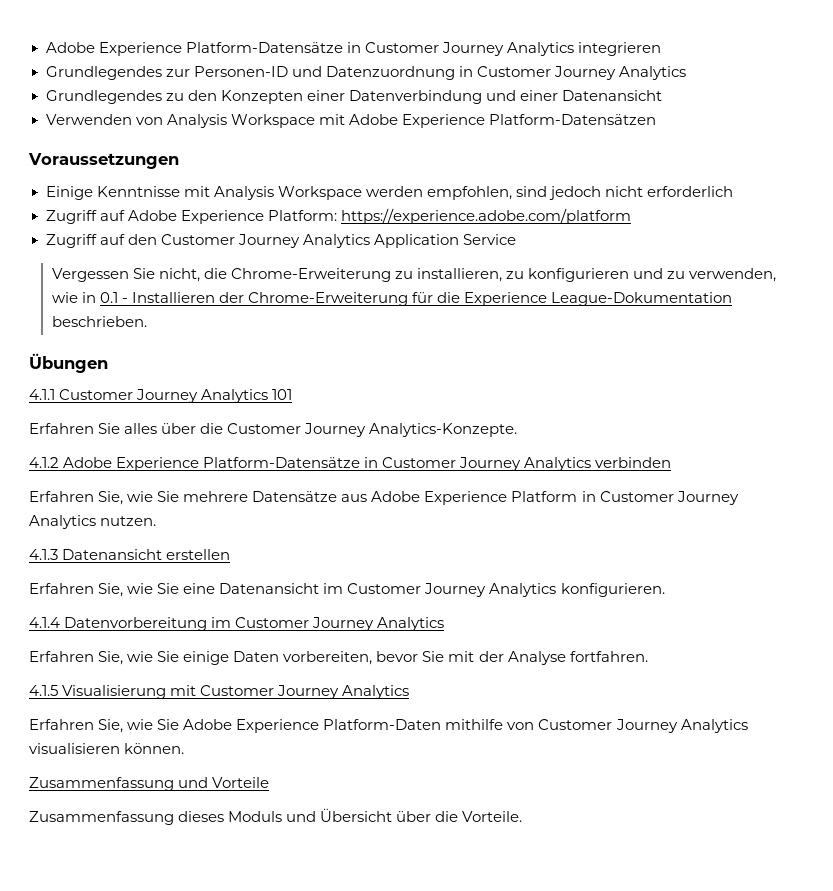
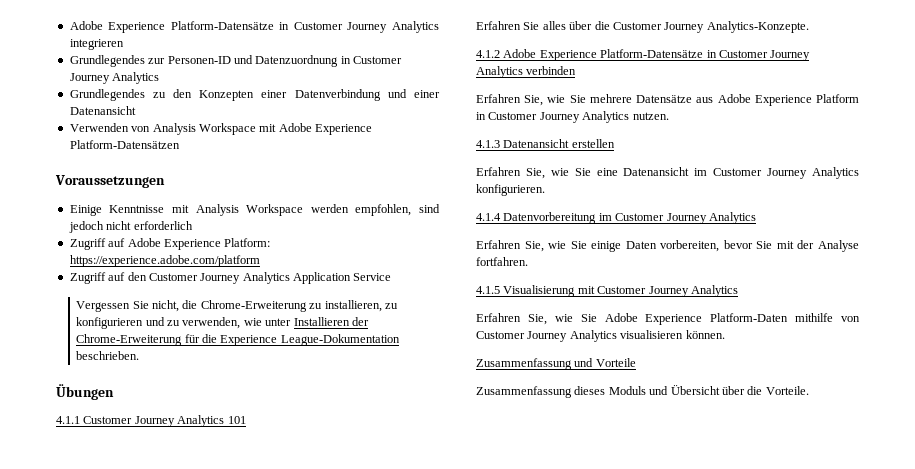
- Vergessen Sie nicht, die Chrome-Erweiterung zu installieren, zu konfigurieren und zu verwenden, wie in 0.1 - Installieren der Chrome-Erweiterung für die Experience League-Dokumentation beschrieben.
+ Vergessen Sie nicht, die Chrome-Erweiterung zu installieren, zu konfigurieren und zu verwenden, wie unter Installieren der Chrome-Erweiterung für die Experience League-Dokumentation beschrieben.

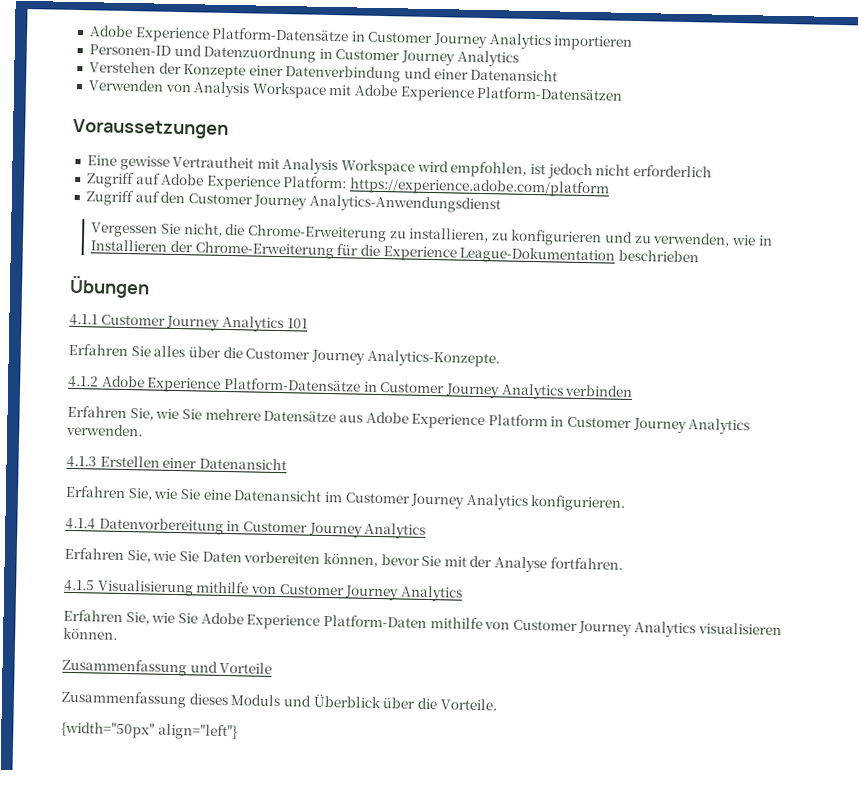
- Adobe Experience Platform-Datensätze in Customer Journey Analytics integrieren
- Grundlegendes zur Personen-ID und Datenzuordnung in Customer Journey Analytics
+ Adobe Experience Platform-Datensätze in Customer Journey Analytics importieren
+ Personen-ID und Datenzuordnung in Customer Journey Analytics
- Grundlegendes zu den Konzepten einer Datenverbindung und einer Datenansicht
+ Verstehen der Konzepte einer Datenverbindung und einer Datenansicht
- Einige Kenntnisse mit Analysis Workspace werden empfohlen, sind jedoch nicht erforderlich
+ Eine gewisse Vertrautheit mit Analysis Workspace wird empfohlen, ist jedoch nicht erforderlich
- Zugriff auf den Customer Journey Analytics Application Service
+ Zugriff auf den Customer Journey Analytics-Anwendungsdienst
- Vergessen Sie nicht, die Chrome-Erweiterung zu installieren, zu konfigurieren und zu verwenden, wie unter Installieren der Chrome-Erweiterung für die Experience League-Dokumentation beschrieben.
+ Vergessen Sie nicht, die Chrome-Erweiterung zu installieren, zu konfigurieren und zu verwenden, wie in Installieren der Chrome-Erweiterung für die Experience League-Dokumentation beschrieben
- Erfahren Sie, wie Sie mehrere Datensätze aus Adobe Experience Platform in Customer Journey Analytics nutzen.
+ Erfahren Sie, wie Sie mehrere Datensätze aus Adobe Experience Platform in Customer Journey Analytics verwenden.
- 4.1.3 Datenansicht erstellen
+ 4.1.3 Erstellen einer Datenansicht
- 4.1.4 Datenvorbereitung im Customer Journey Analytics
- Erfahren Sie, wie Sie einige Daten vorbereiten, bevor Sie mit der Analyse fortfahren.
+ 4.1.4 Datenvorbereitung in Customer Journey Analytics
+ Erfahren Sie, wie Sie Daten vorbereiten können, bevor Sie mit der Analyse fortfahren.
- 4.1.5 Visualisierung mit Customer Journey Analytics
+ 4.1.5 Visualisierung mithilfe von Customer Journey Analytics
- Zusammenfassung dieses Moduls und Übersicht über die Vorteile.
+ Zusammenfassung dieses Moduls und Überblick über die Vorteile.
+ {width="50px" align="left"}

